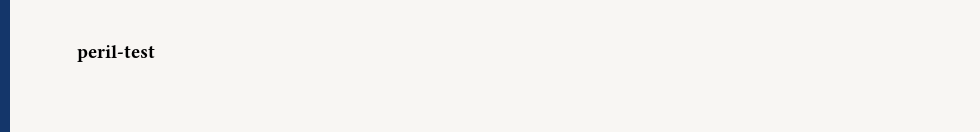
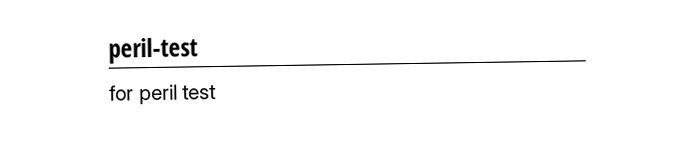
+ for peril test

